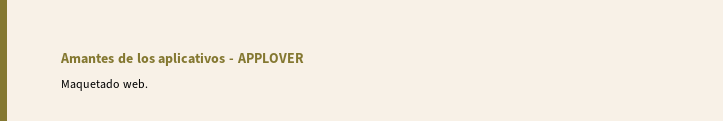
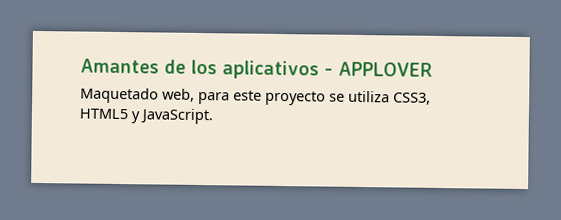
- Maquetado web.
+ Maquetado web, para este proyecto se utiliza CSS3, HTML5 y JavaScript.

